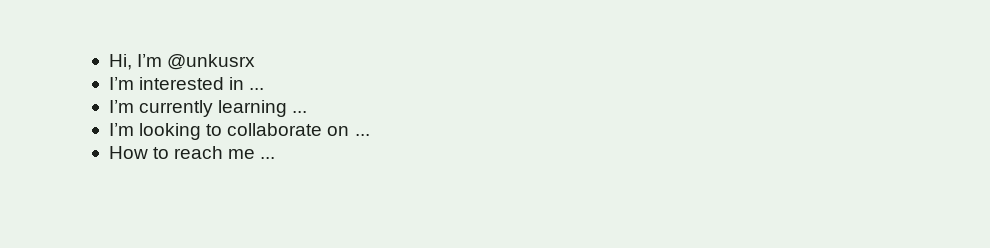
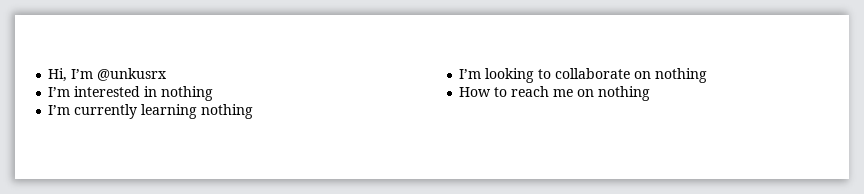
- I’m interested in ...
+ I’m interested in nothing
- I’m currently learning ...
+ I’m currently learning nothing
- I’m looking to collaborate on ...
+ I’m looking to collaborate on nothing
- How to reach me ...
+ How to reach me on nothing

